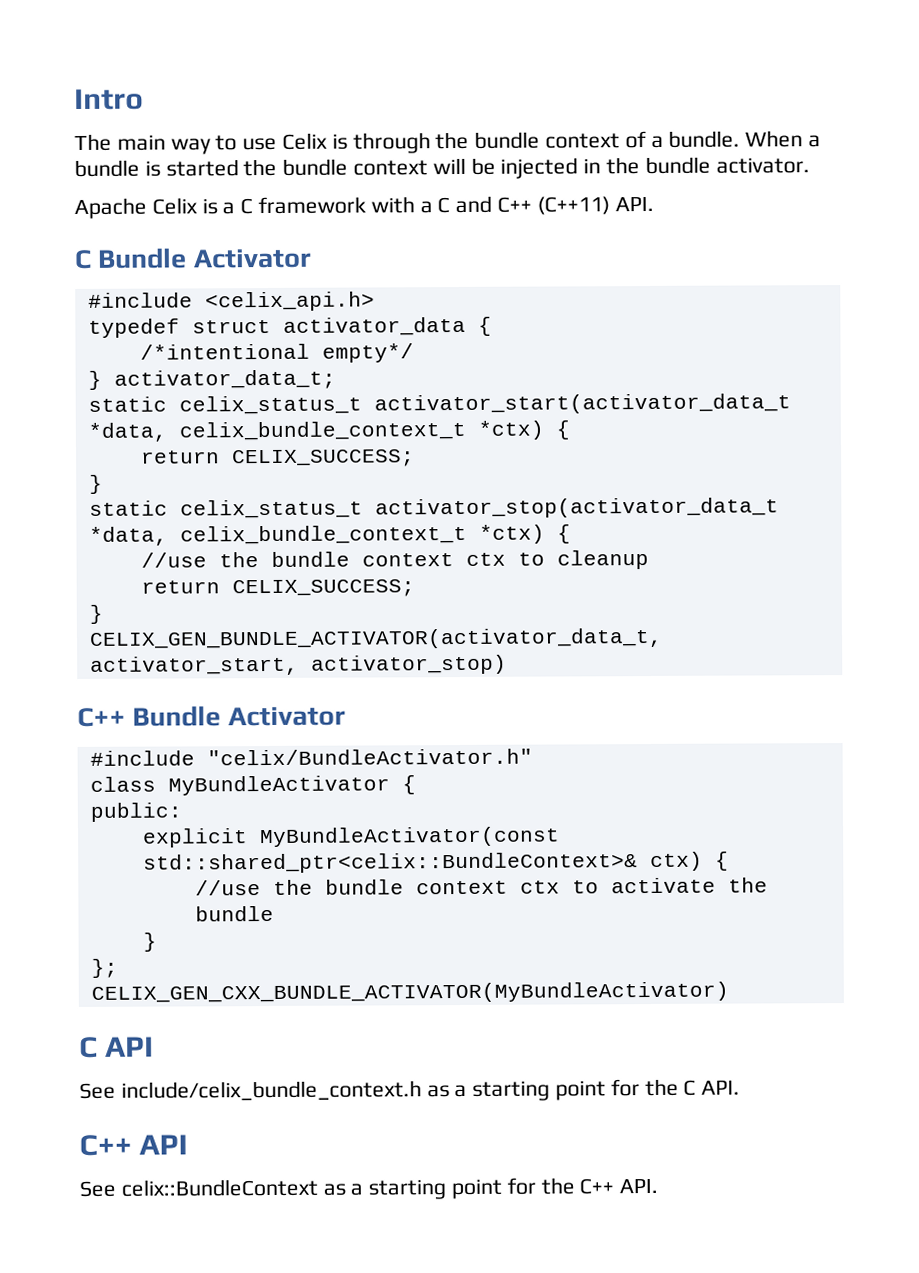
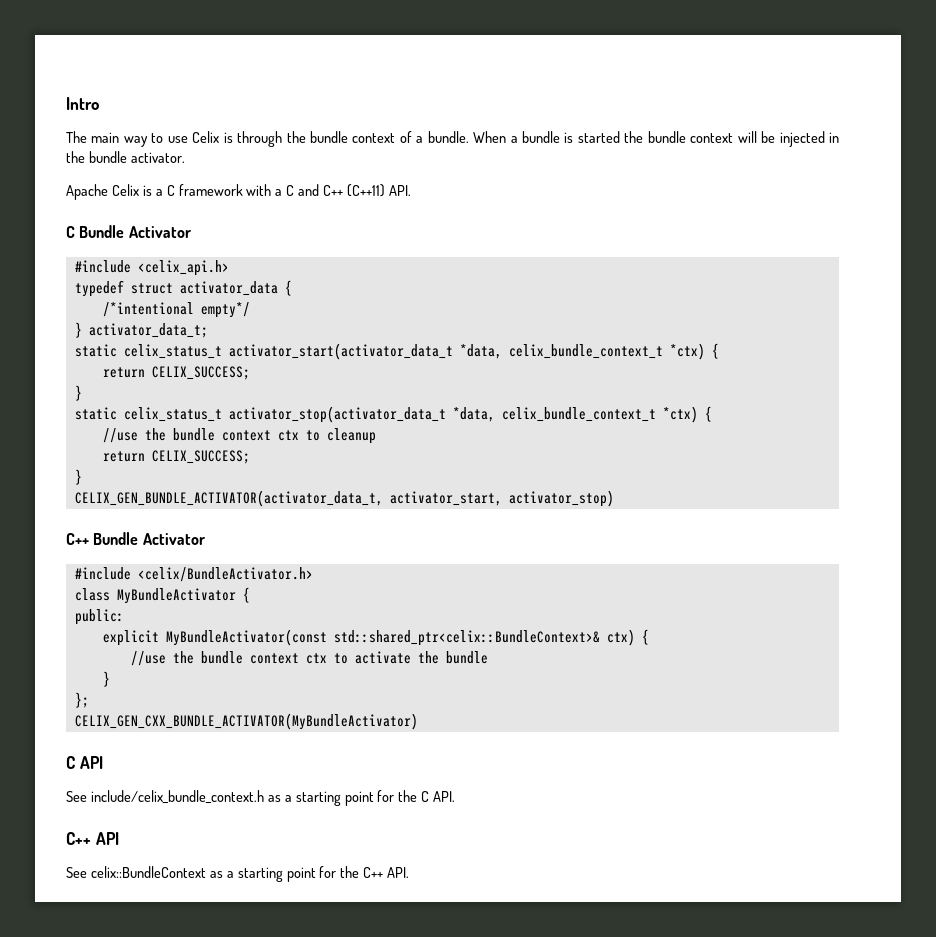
- #include "celix/BundleActivator.h"
+ #include <celix/BundleActivator.h>

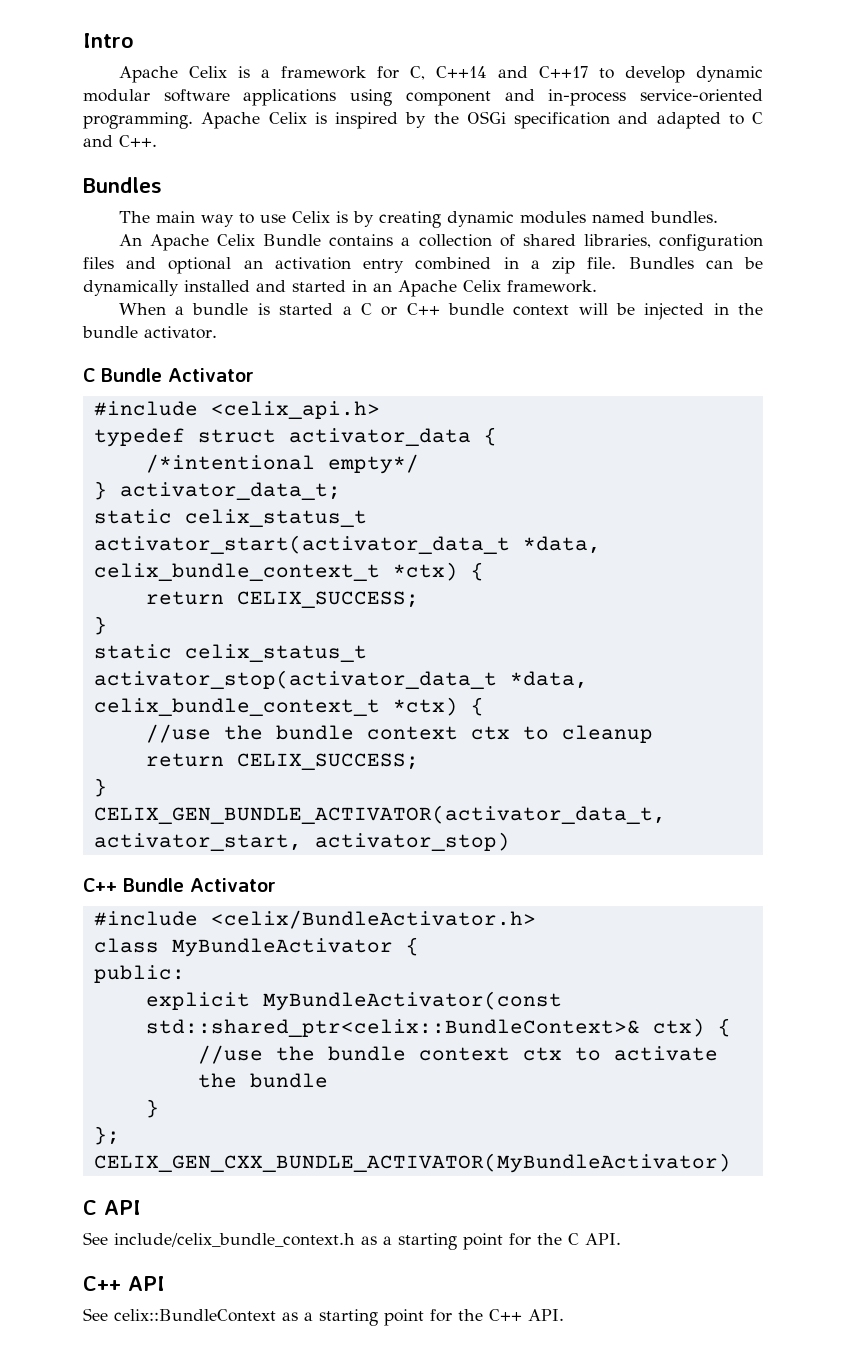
+ Apache Celix is a framework for C, C++14 and C++17 to develop dynamic modular software applications using component and in-process service-oriented programming. Apache Celix is inspired by the OSGi specification and adapted to C and C++.
+ Bundles
- The main way to use Celix is through the bundle context of a bundle. When a bundle is started the bundle context will be injected in the bundle activator.
+ The main way to use Celix is by creating dynamic modules named bundles.
+ An Apache Celix Bundle contains a collection of shared libraries, configuration files and optional an activation entry combined in a zip file. Bundles can be dynamically installed and started in an Apache Celix framework.
+ When a bundle is started a C or C++ bundle context will be injected in the bundle activator.
- Apache Celix is a C framework with a C and C++ (C++11) API.

